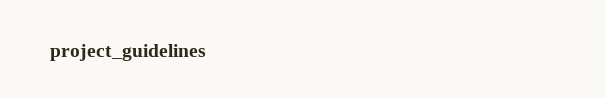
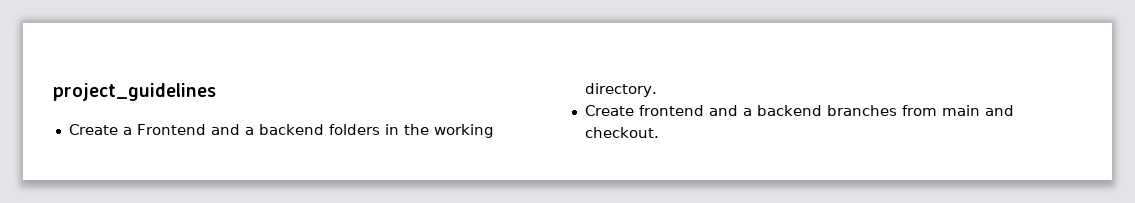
+ Create a Frontend and a backend folders in the working directory.
+ Create frontend and a backend branches from main and checkout.

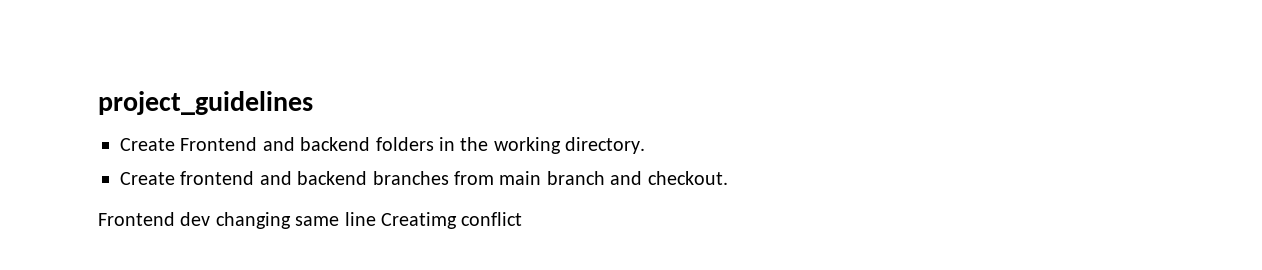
- Create a Frontend and a backend folders in the working directory.
+ Create Frontend and backend folders in the working directory.
- Create frontend and a backend branches from main and checkout.
+ Create frontend and backend branches from main branch and checkout.
+ Frontend dev changing same line Creatimg conflict

